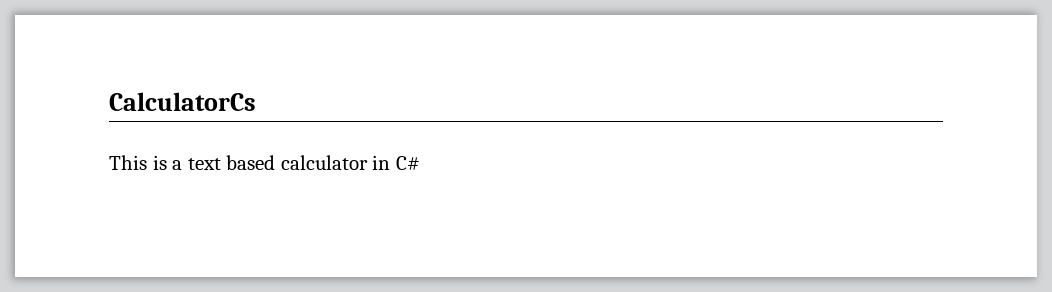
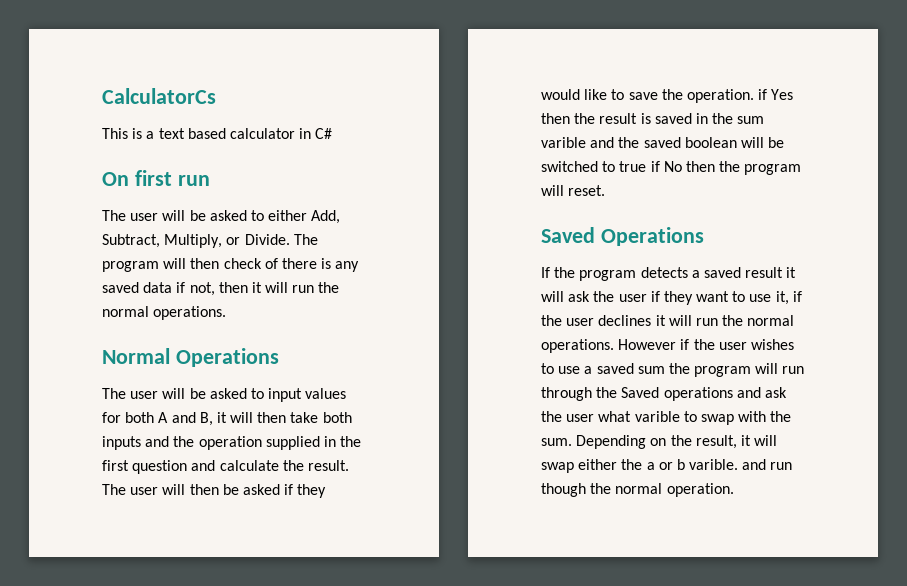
+ On first run
+ The user will be asked to either Add, Subtract, Multiply, or Divide. The program will then check of there is any saved data if not, then it will run the normal operations.
+ Normal Operations
+ The user will be asked to input values for both A and B, it will then take both inputs and the operation supplied in the first question and calculate the result. The user will then be asked if they would like to save the operation. if Yes then the result is saved in the sum varible and the saved boolean will be switched to true if No then the program will reset.
+ Saved Operations
+ If the program detects a saved result it will ask the user if they want to use it, if the user declines it will run the normal operations. However if the user wishes to use a saved sum the program will run through the Saved operations and ask the user what varible to swap with the sum. Depending on the result, it will swap either the a or b varible. and run though the normal operation.

